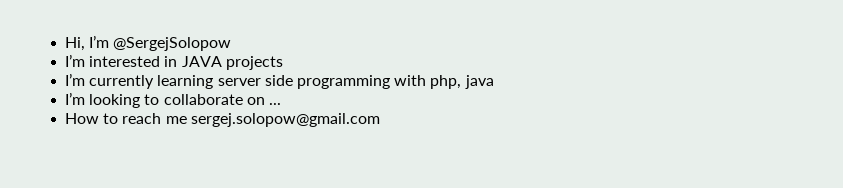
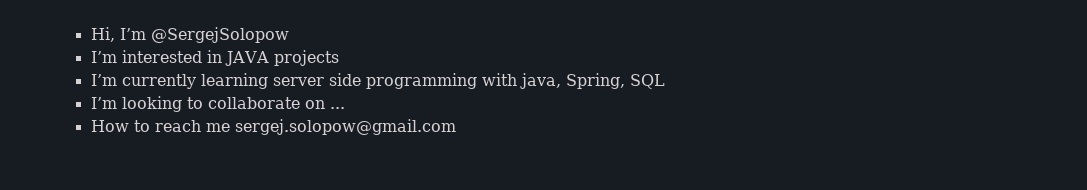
- I’m currently learning server side programming with php, java
+ I’m currently learning server side programming with java, Spring, SQL

